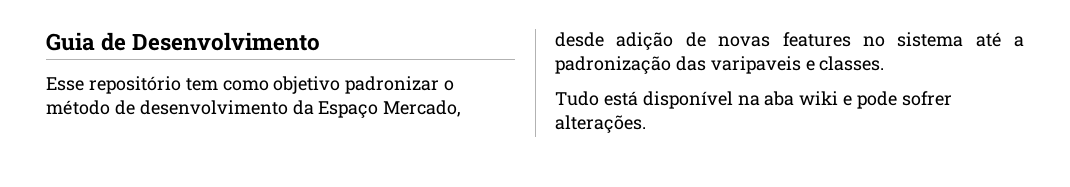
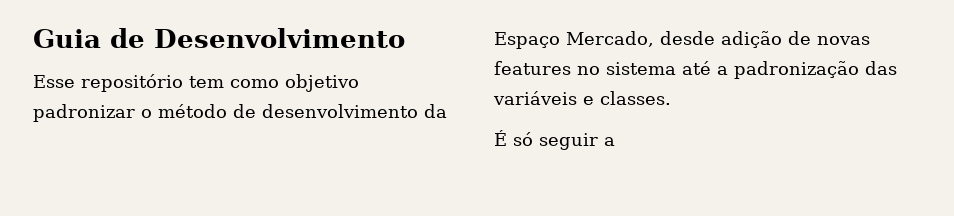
- Esse repositório tem como objetivo padronizar o método de desenvolvimento da Espaço Mercado, desde adição de novas features no sistema até a padronização das varipaveis e classes.
+ Esse repositório tem como objetivo padronizar o método de desenvolvimento da Espaço Mercado, desde adição de novas features no sistema até a padronização das variáveis e classes.
- Tudo está disponível na aba wiki e pode sofrer alterações.
+ É só seguir a

